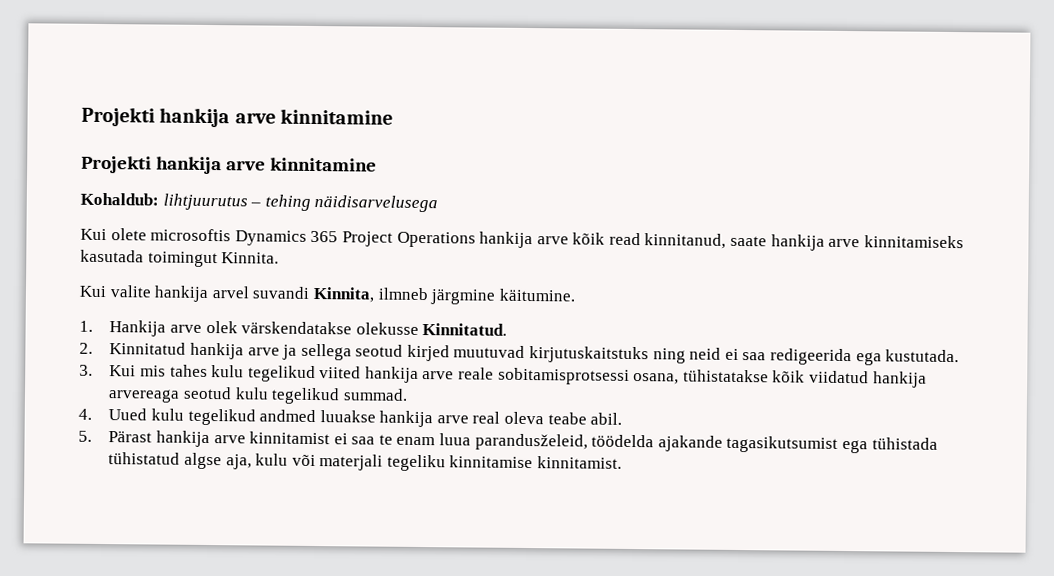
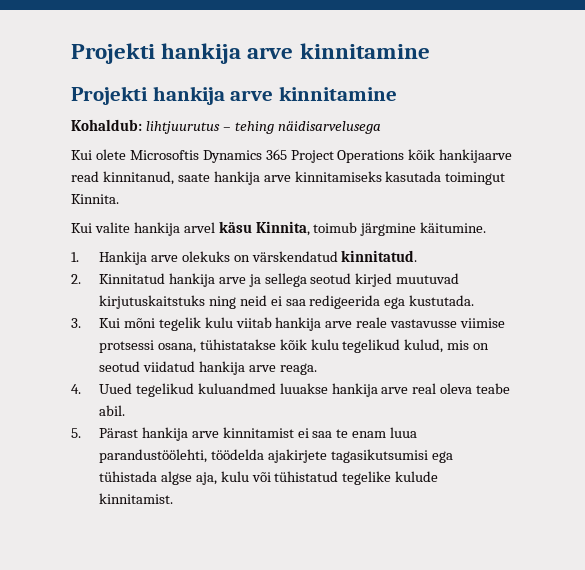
- Kui olete microsoftis Dynamics 365 Project Operations hankija arve kõik read kinnitanud, saate hankija arve kinnitamiseks kasutada toimingut Kinnita.
+ Kui olete Microsoftis Dynamics 365 Project Operations kõik hankijaarve read kinnitanud, saate hankija arve kinnitamiseks kasutada toimingut Kinnita.
- Kui valite hankija arvel suvandi Kinnita, ilmneb järgmine käitumine.
+ Kui valite hankija arvel käsu Kinnita, toimub järgmine käitumine.
- 1. Hankija arve olek värskendatakse olekusse Kinnitatud.
+ 1. Hankija arve olekuks on värskendatud kinnitatud.
- 3. Kui mis tahes kulu tegelikud viited hankija arve reale sobitamisprotsessi osana, tühistatakse kõik viidatud hankija arvereaga seotud kulu tegelikud summad.
+ 3. Kui mõni tegelik kulu viitab hankija arve reale vastavusse viimise protsessi osana, tühistatakse kõik kulu tegelikud kulud, mis on seotud viidatud hankija arve reaga.
- 4. Uued kulu tegelikud andmed luuakse hankija arve real oleva teabe abil.
+ 4. Uued tegelikud kuluandmed luuakse hankija arve real oleva teabe abil.
- 5. Pärast hankija arve kinnitamist ei saa te enam luua parandusželeid, töödelda ajakande tagasikutsumist ega tühistada tühistatud algse aja, kulu või materjali tegeliku kinnitamise kinnitamist.
+ 5. Pärast hankija arve kinnitamist ei saa te enam luua parandustöölehti, töödelda ajakirjete tagasikutsumisi ega tühistada algse aja, kulu või tühistatud tegelike kulude kinnitamist.

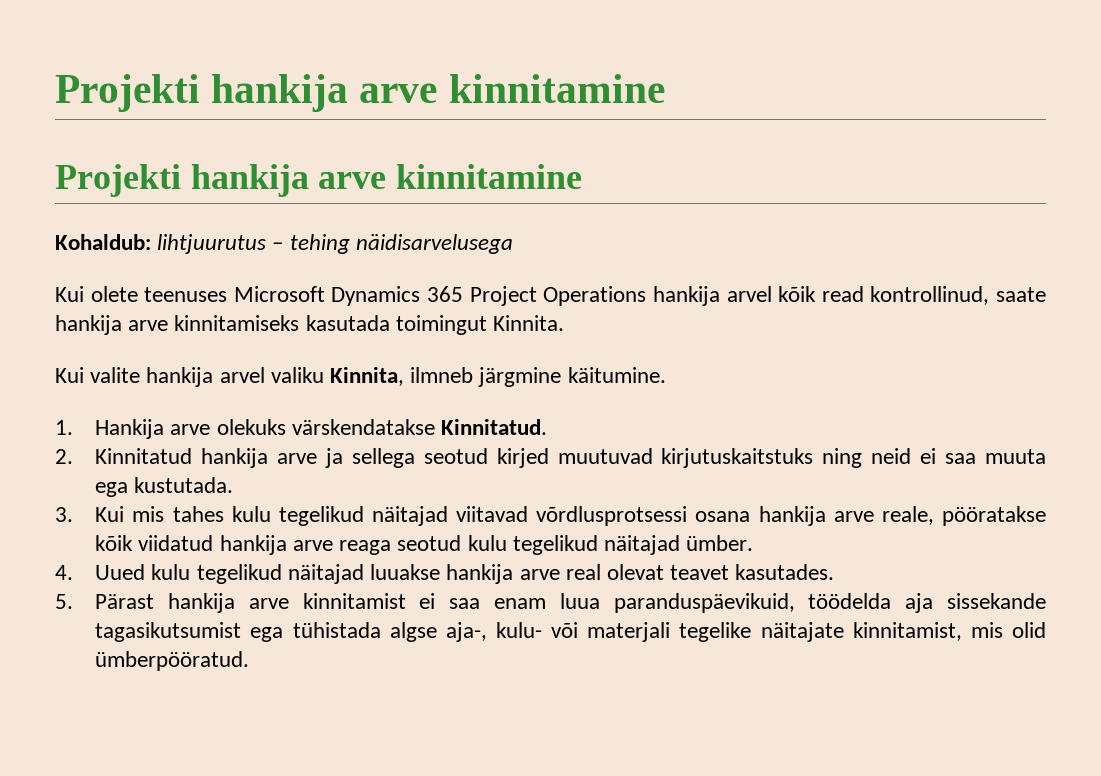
- Kui olete Microsoftis Dynamics 365 Project Operations kõik hankijaarve read kinnitanud, saate hankija arve kinnitamiseks kasutada toimingut Kinnita.
+ Kui olete teenuses Microsoft Dynamics 365 Project Operations hankija arvel kõik read kontrollinud, saate hankija arve kinnitamiseks kasutada toimingut Kinnita.
- Kui valite hankija arvel käsu Kinnita, toimub järgmine käitumine.
+ Kui valite hankija arvel valiku Kinnita, ilmneb järgmine käitumine.
- 1. Hankija arve olekuks on värskendatud kinnitatud.
+ 1. Hankija arve olekuks värskendatakse Kinnitatud.
- 2. Kinnitatud hankija arve ja sellega seotud kirjed muutuvad kirjutuskaitstuks ning neid ei saa redigeerida ega kustutada.
+ 2. Kinnitatud hankija arve ja sellega seotud kirjed muutuvad kirjutuskaitstuks ning neid ei saa muuta ega kustutada.
- 3. Kui mõni tegelik kulu viitab hankija arve reale vastavusse viimise protsessi osana, tühistatakse kõik kulu tegelikud kulud, mis on seotud viidatud hankija arve reaga.
+ 3. Kui mis tahes kulu tegelikud näitajad viitavad võrdlusprotsessi osana hankija arve reale, pööratakse kõik viidatud hankija arve reaga seotud kulu tegelikud näitajad ümber.
- 4. Uued tegelikud kuluandmed luuakse hankija arve real oleva teabe abil.
+ 4. Uued kulu tegelikud näitajad luuakse hankija arve real olevat teavet kasutades.
- 5. Pärast hankija arve kinnitamist ei saa te enam luua parandustöölehti, töödelda ajakirjete tagasikutsumisi ega tühistada algse aja, kulu või tühistatud tegelike kulude kinnitamist.
+ 5. Pärast hankija arve kinnitamist ei saa enam luua paranduspäevikuid, töödelda aja sissekande tagasikutsumist ega tühistada algse aja-, kulu- või materjali tegelike näitajate kinnitamist, mis olid ümberpööratud.

